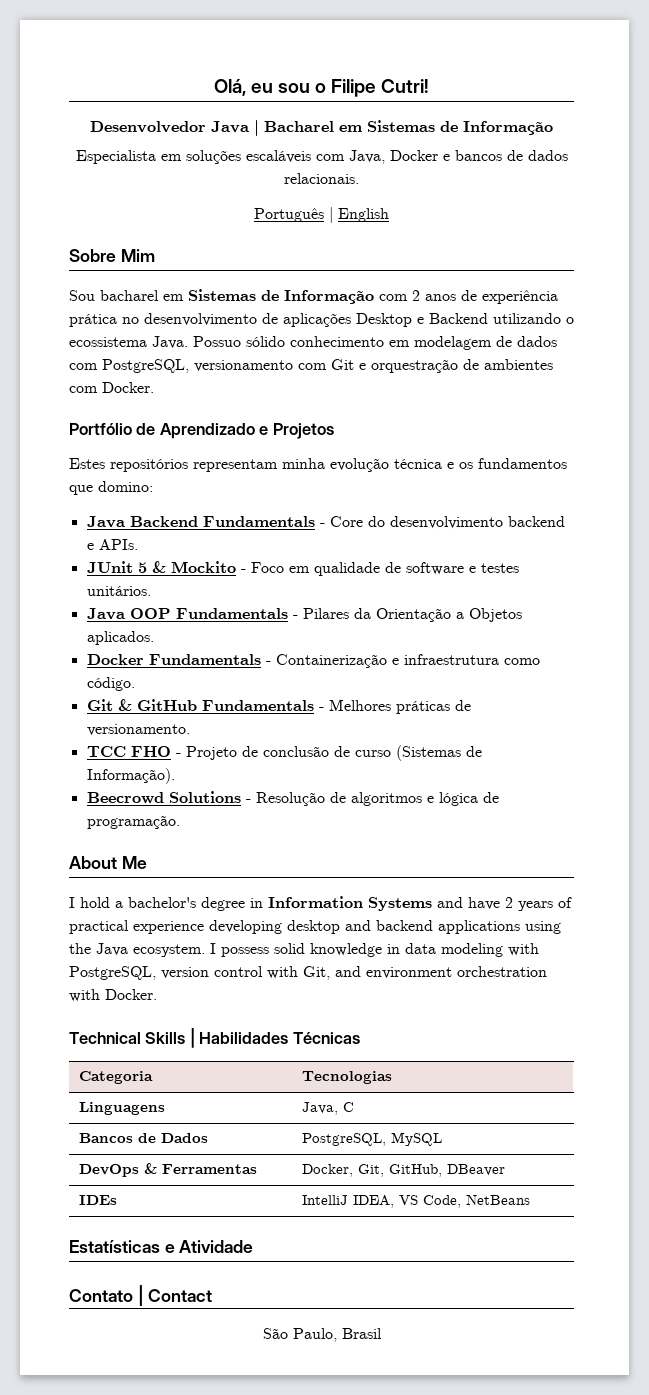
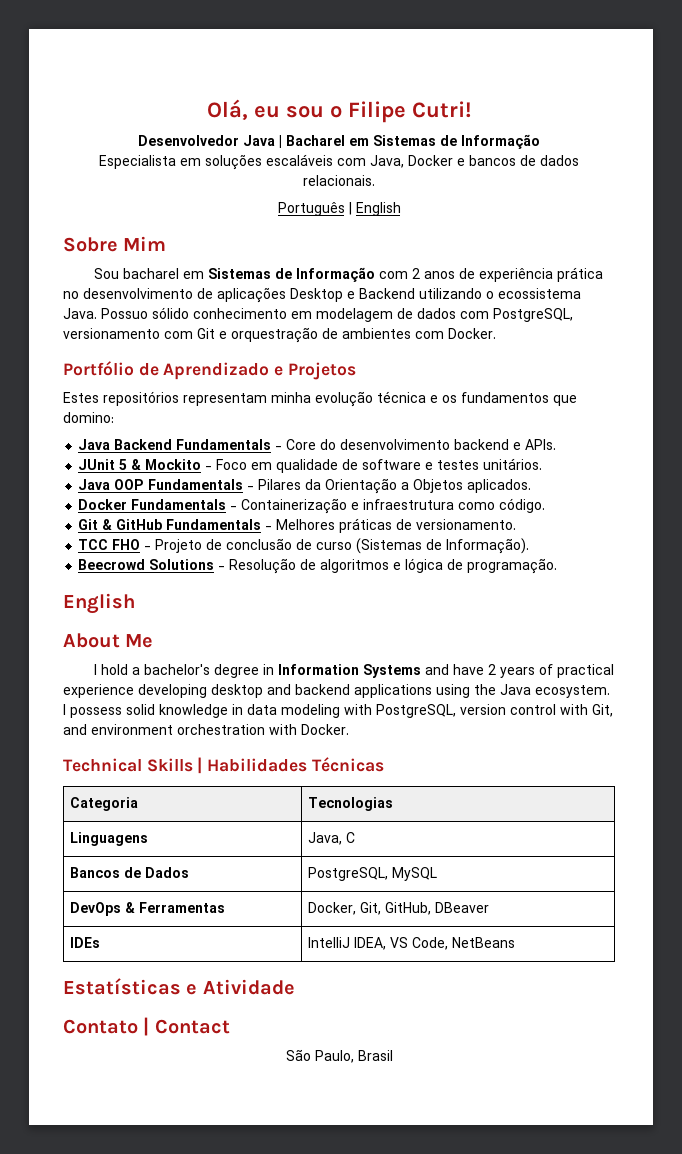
  Beecrowd Solutions - Resolução de algoritmos e lógica de programação.
+ English

